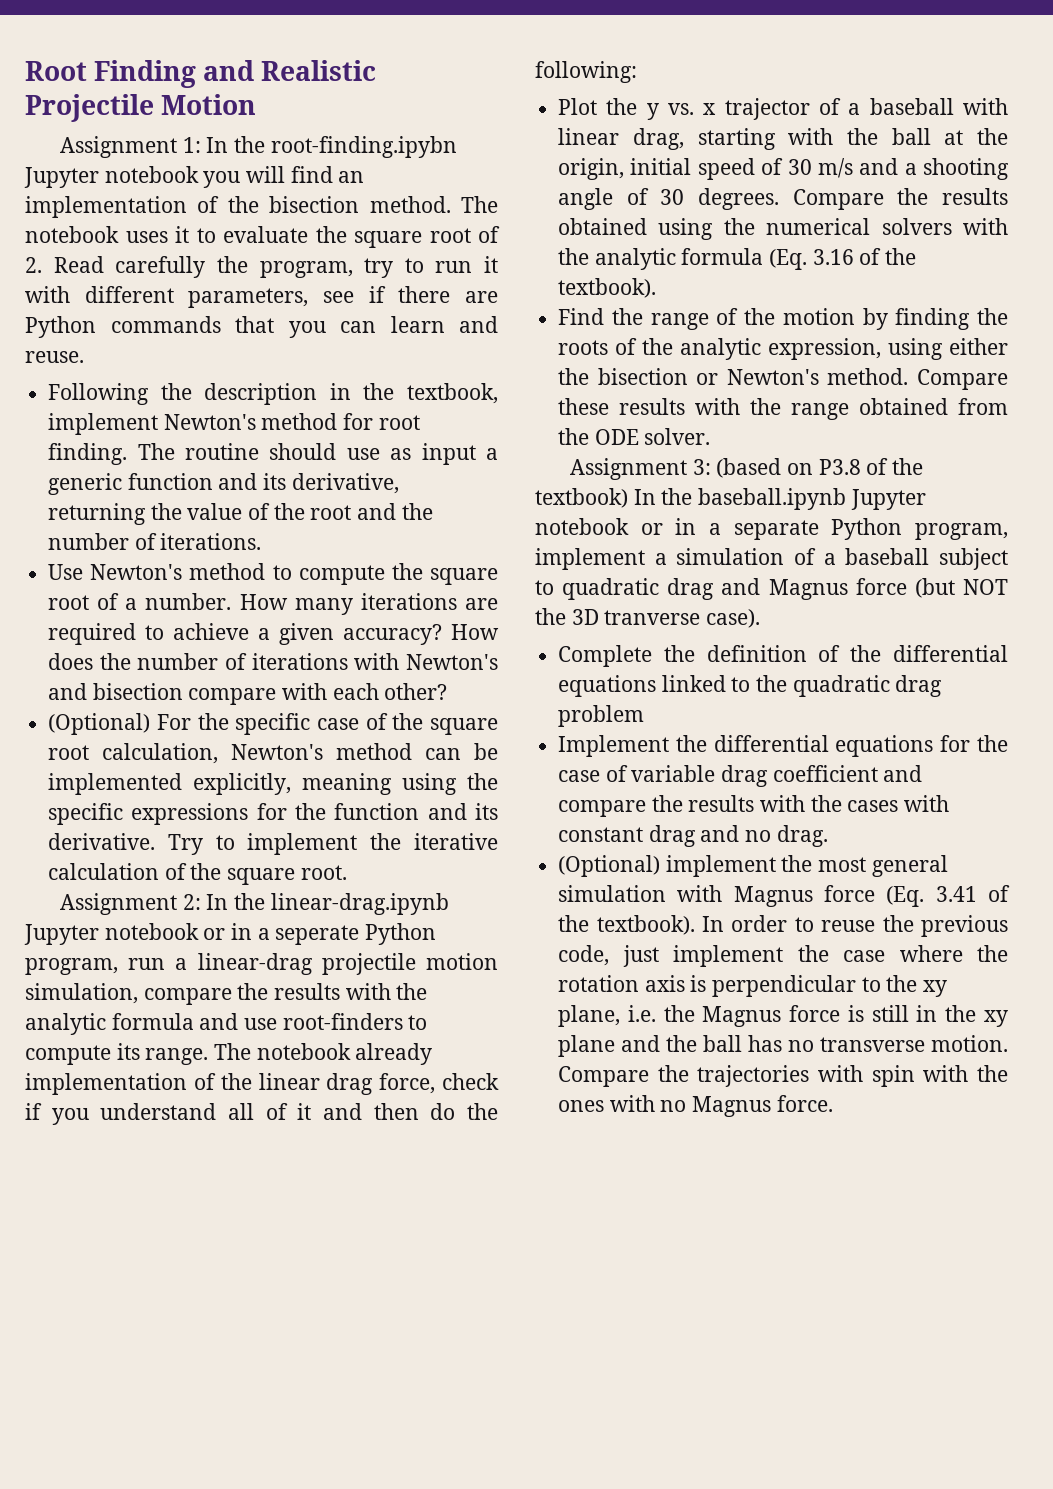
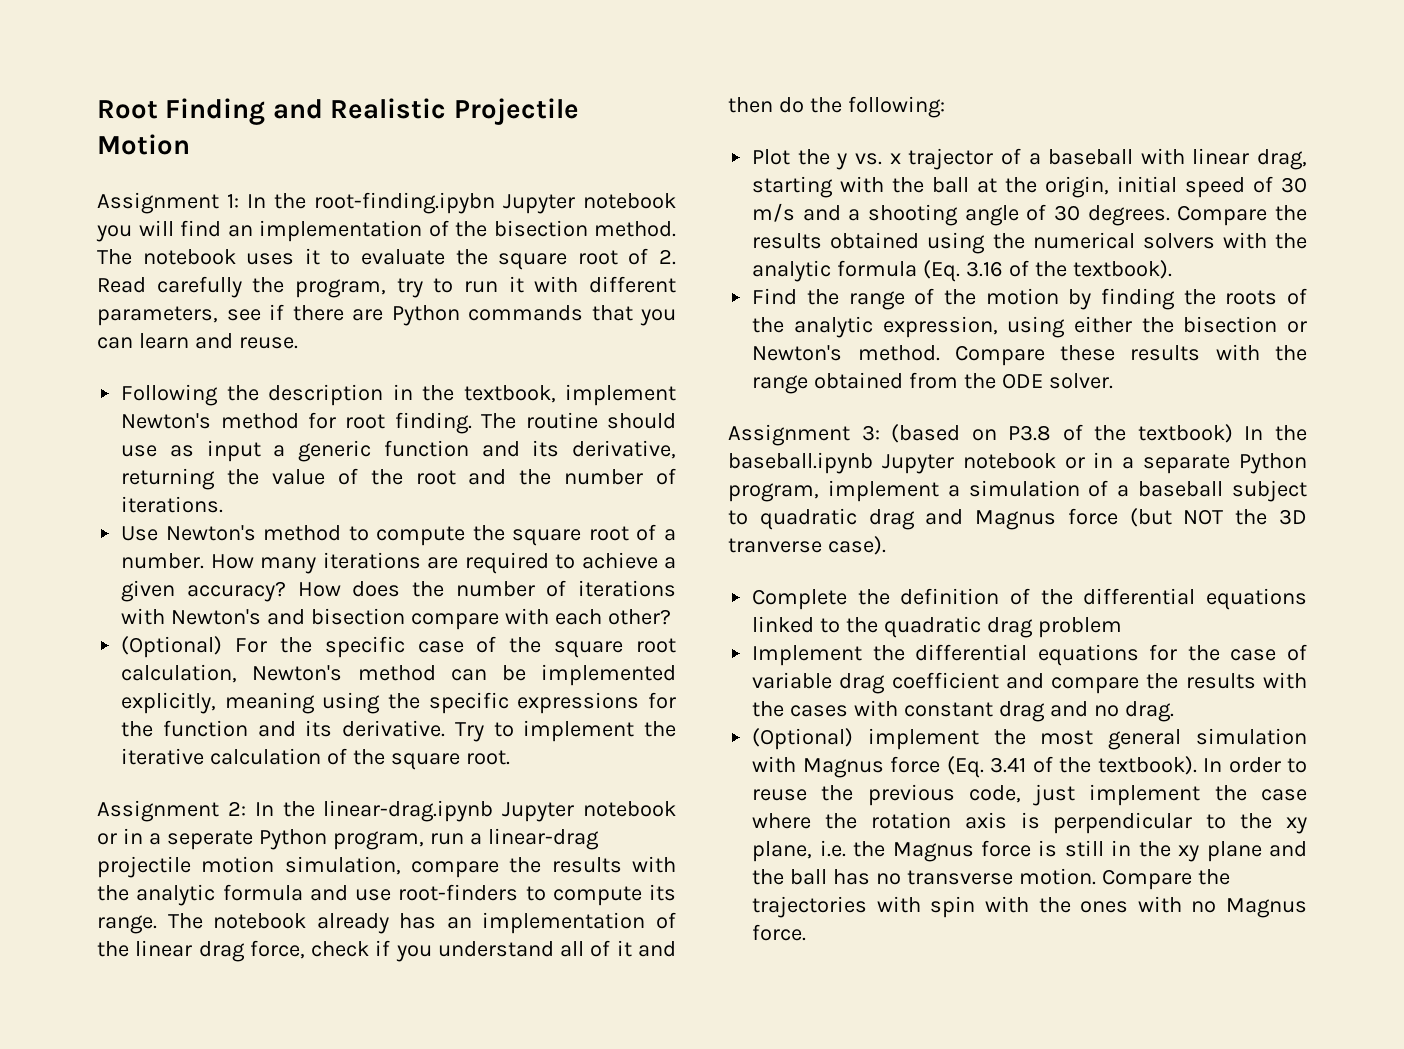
- The notebook already implementation of the linear drag force, check if you understand all of it and then do the following:
+ The notebook already has an implementation of the linear drag force, check if you understand all of it and then do the following:

